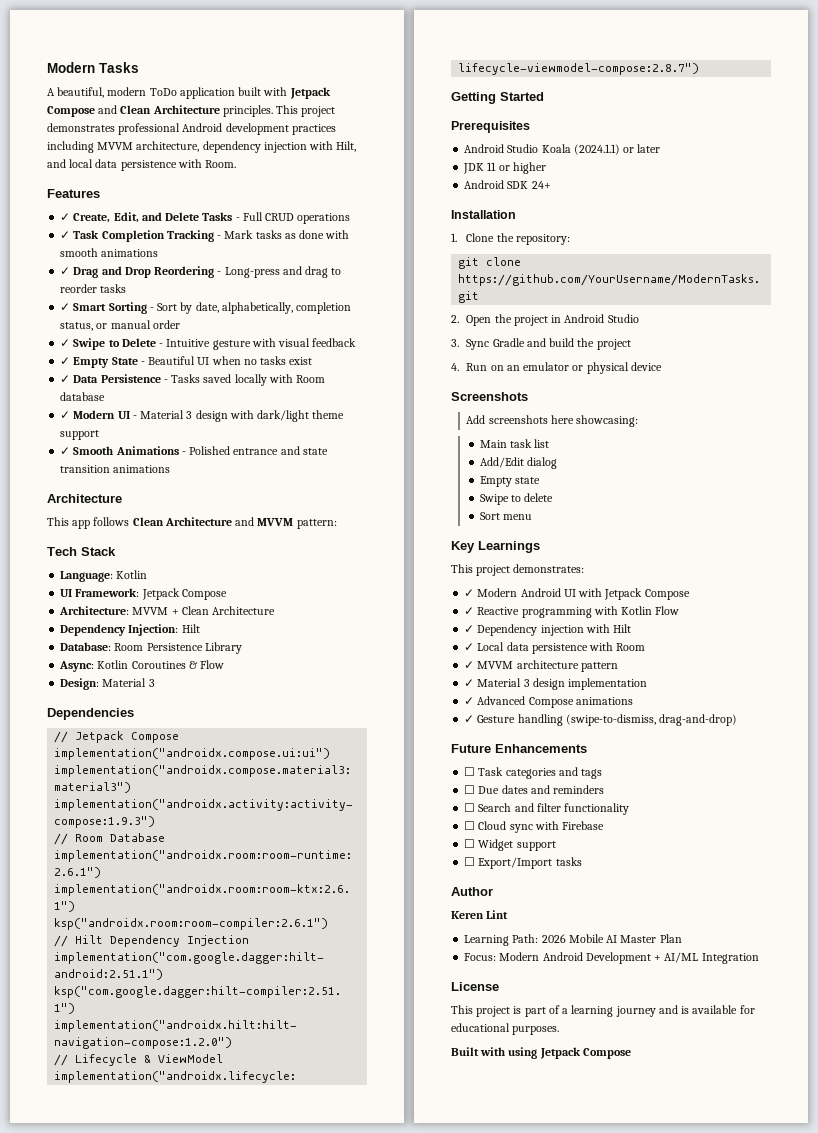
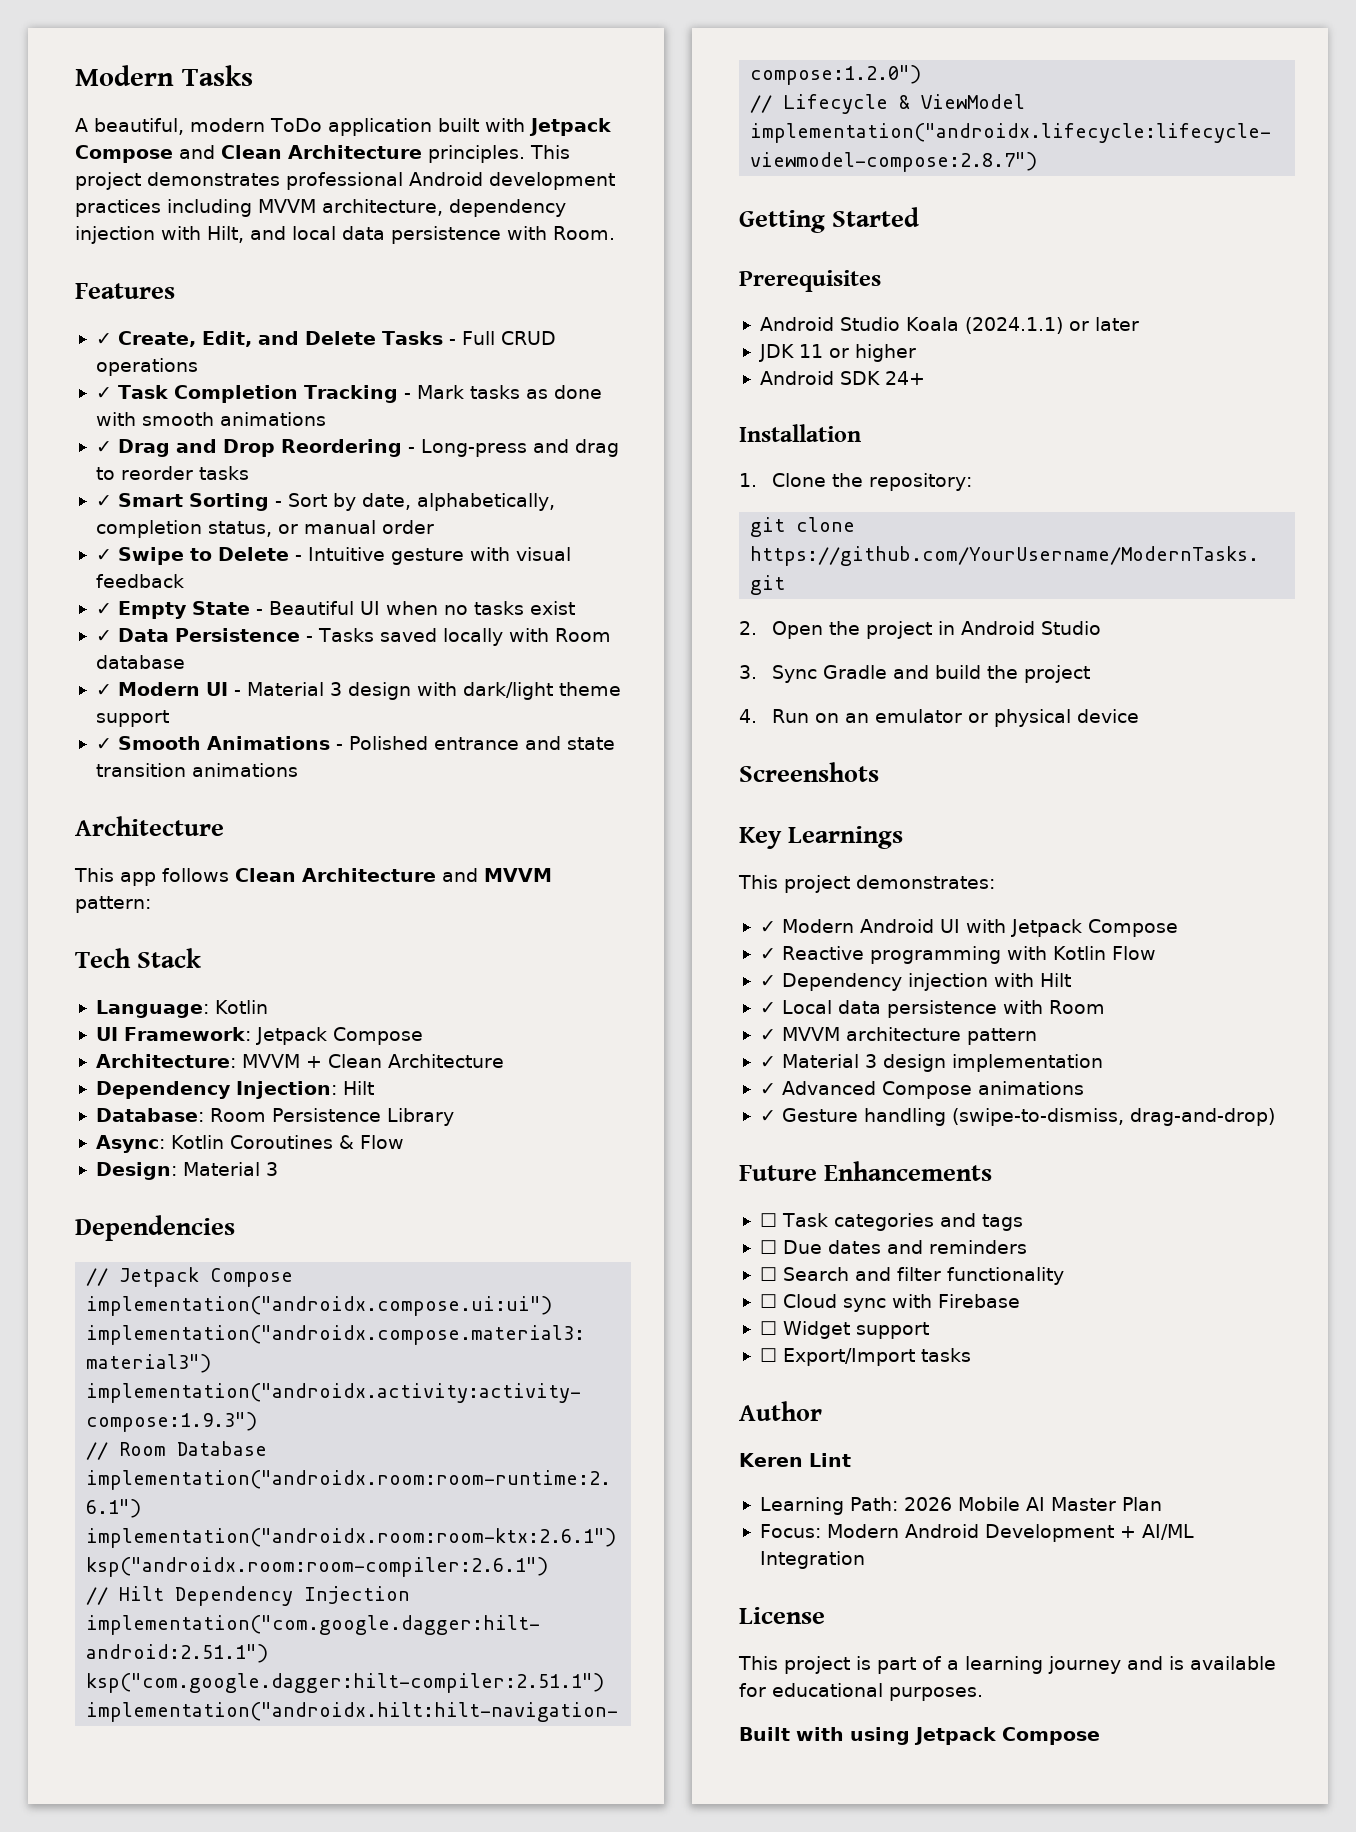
- Add screenshots here showcasing:
- Main task list
- Add/Edit dialog
- Empty state
- Swipe to delete
- Sort menu

